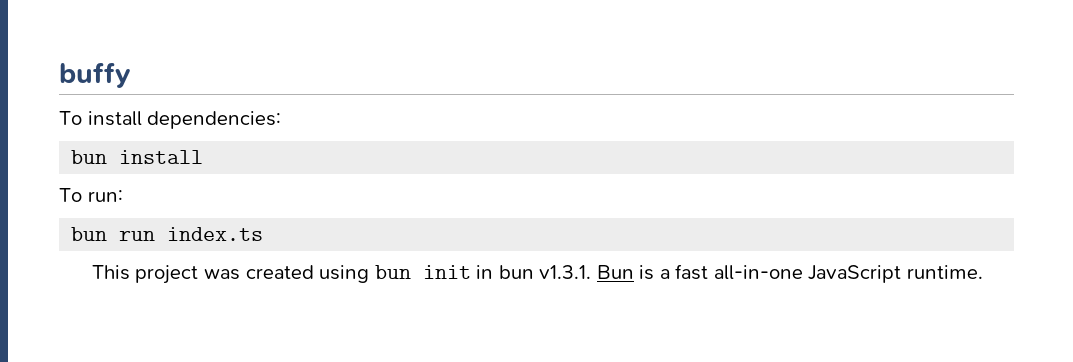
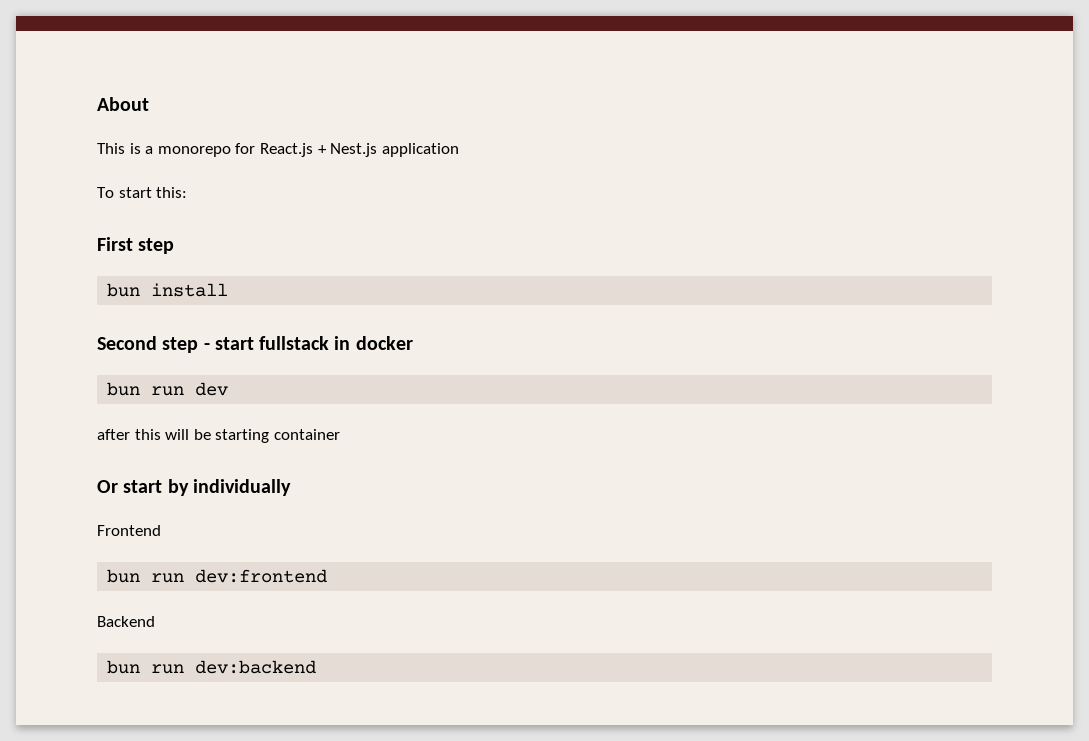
- buffy
- To install dependencies:
+ About
+ This is a monorepo for React.js + Nest.js application
+ To start this:
+ First step
  bun install
- To run:
- bun run index.ts
- This project was created using bun init in bun v1.3.1. Bun is a fast all-in-one JavaScript runtime.
+ Second step - start fullstack in docker
+ bun run dev
+ after this will be starting container
+ Or start by individually
+ Frontend
+ bun run dev:frontend
+ Backend
+ bun run dev:backend

